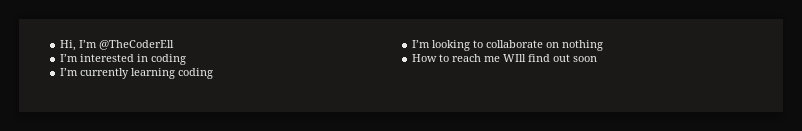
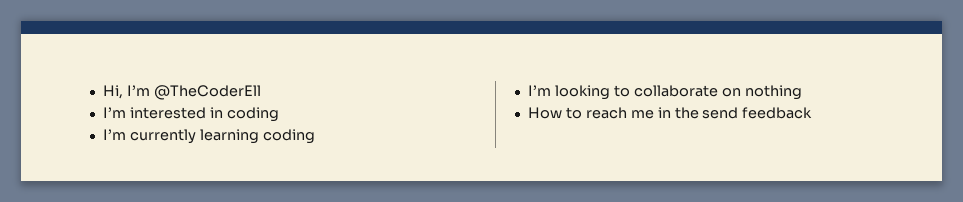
- How to reach me WIll find out soon
+ How to reach me in the send feedback

